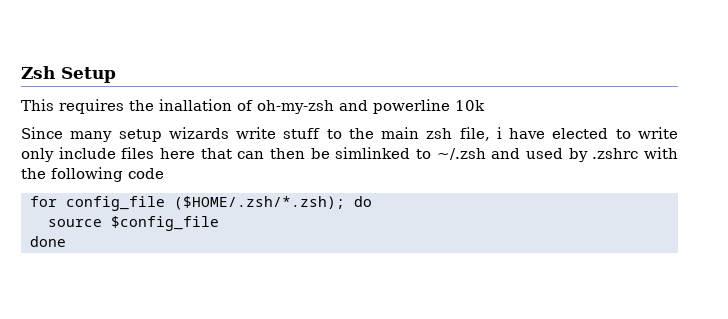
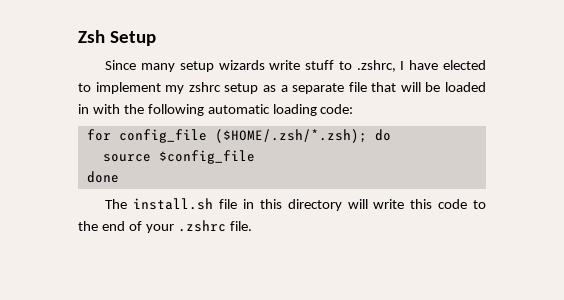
- This requires the inallation of oh-my-zsh and powerline 10k
- Since many setup wizards write stuff to the main zsh file, i have elected to write only include files here that can then be simlinked to ~/.zsh and used by .zshrc with the following code
+ Since many setup wizards write stuff to .zshrc, I have elected to implement my zshrc setup as a separate file that will be loaded in with the following automatic loading code:
+ The install.sh file in this directory will write this code to the end of your .zshrc file.

